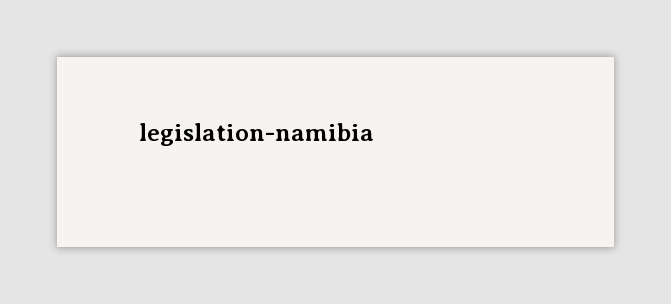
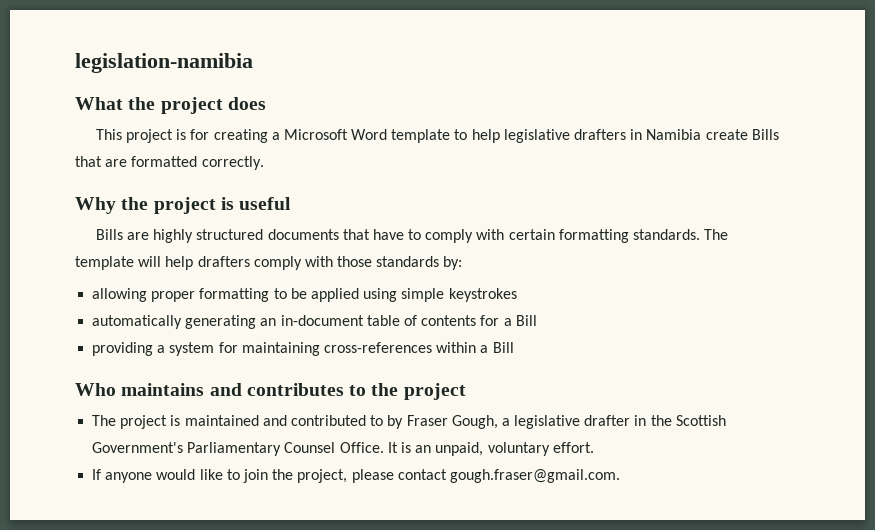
+ What the project does
+ This project is for creating a Microsoft Word template to help legislative drafters in Namibia create Bills that are formatted correctly.
+ Why the project is useful
+ Bills are highly structured documents that have to comply with certain formatting standards. The template will help drafters comply with those standards by:
+ allowing proper formatting to be applied using simple keystrokes
+ automatically generating an in-document table of contents for a Bill
+ providing a system for maintaining cross-references within a Bill
+ Who maintains and contributes to the project
+ The project is maintained and contributed to by Fraser Gough, a legislative drafter in the Scottish Government's Parliamentary Counsel Office. It is an unpaid, voluntary effort.
+ If anyone would like to join the project, please contact gough.fraser@gmail.com.

